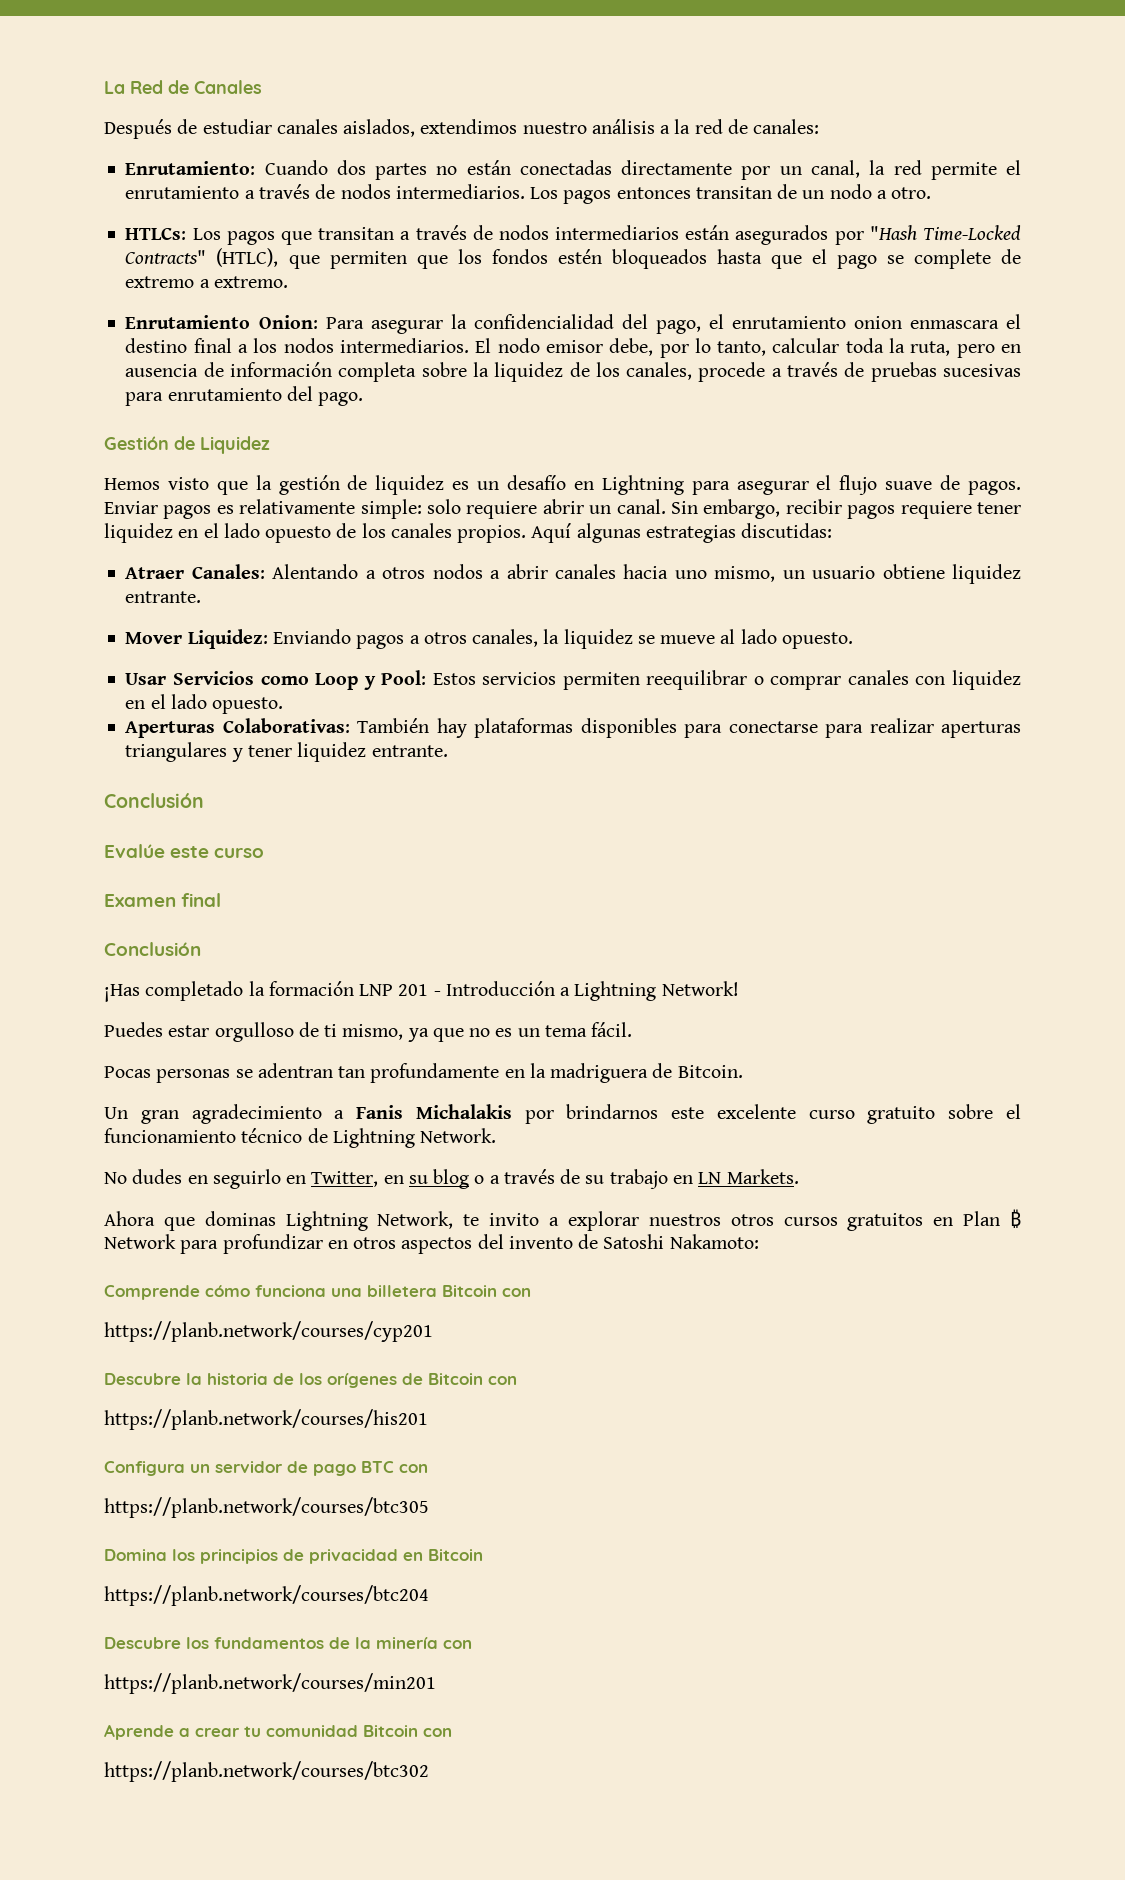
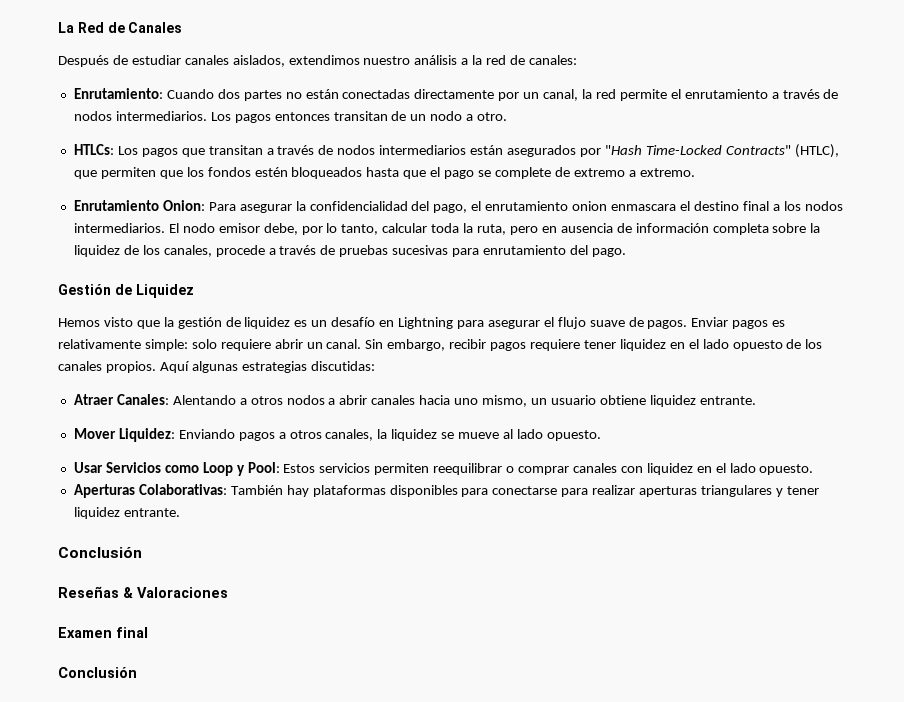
- Evalúe este curso
+ Reseñas & Valoraciones
- ¡Has completado la formación LNP 201 - Introducción a Lightning Network!
- Puedes estar orgulloso de ti mismo, ya que no es un tema fácil.
- Pocas personas se adentran tan profundamente en la madriguera de Bitcoin.
- Un gran agradecimiento a Fanis Michalakis por brindarnos este excelente curso gratuito sobre el funcionamiento técnico de Lightning Network.
- No dudes en seguirlo en Twitter, en su blog o a través de su trabajo en LN Markets.
- Ahora que dominas Lightning Network, te invito a explorar nuestros otros cursos gratuitos en Plan ₿ Network para profundizar en otros aspectos del invento de Satoshi Nakamoto:
- Comprende cómo funciona una billetera Bitcoin con
- https://planb.network/courses/cyp201
- Descubre la historia de los orígenes de Bitcoin con
- https://planb.network/courses/his201
- Configura un servidor de pago BTC con
- https://planb.network/courses/btc305
- Domina los principios de privacidad en Bitcoin
- https://planb.network/courses/btc204
- Descubre los fundamentos de la minería con
- https://planb.network/courses/min201
- Aprende a crear tu comunidad Bitcoin con
- https://planb.network/courses/btc302

